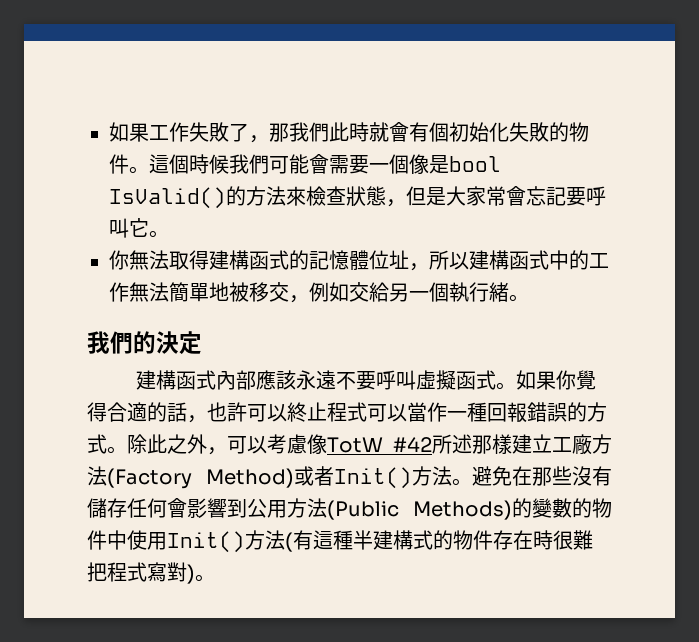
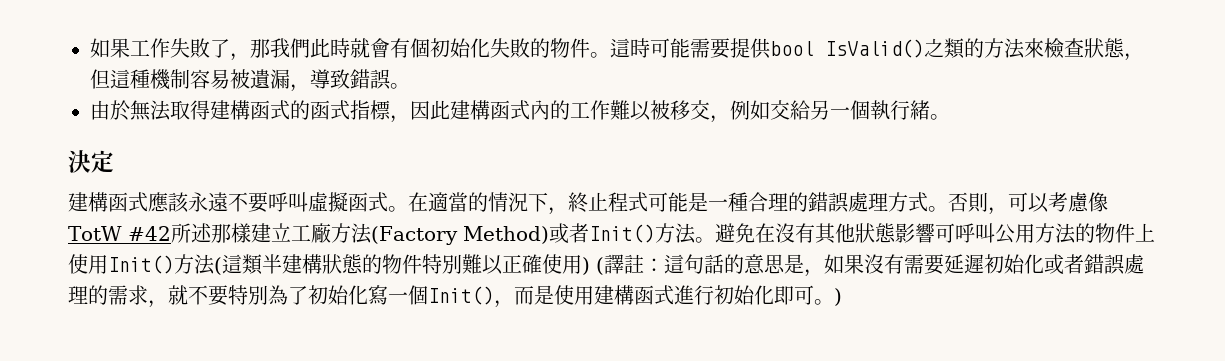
- 這個時候我們可能會需要一個像是bool IsValid()的方法來檢查狀態，但是大家常會忘記要呼叫它。
- 你無法取得建構函式的記憶體位址，所以建構函式中的工作無法簡單地被移交，例如交給另一個執行緒。
+ 這時可能需要提供bool IsValid()之類的方法來檢查狀態，但這種機制容易被遺漏，導致錯誤。
+ 由於無法取得建構函式的函式指標，因此建構函式內的工作難以被移交，例如交給另一個執行緒。
- 我們的決定
+ 決定
- 建構函式內部應該永遠不要呼叫虛擬函式。
+ 建構函式應該永遠不要呼叫虛擬函式。
- 如果你覺得合適的話，也許可以終止程式可以當作一種回報錯誤的方式。除此之外，可以考慮像TotW #42所述那樣建立工廠方法(Factory Method)或者Init()方法。
+ 在適當的情況下，終止程式可能是一種合理的錯誤處理方式。否則，可以考慮像TotW #42所述那樣建立工廠方法(Factory Method)或者Init()方法。
- 避免在那些沒有儲存任何會影響到公用方法(Public Methods)的變數的物件中使用Init()方法(有這種半建構式的物件存在時很難把程式寫對)。
+ 避免在沒有其他狀態影響可呼叫公用方法的物件上使用Init()方法(這類半建構狀態的物件特別難以正確使用) (譯註：這句話的意思是，如果沒有需要延遲初始化或者錯誤處理的需求，就不要特別為了初始化寫一個Init()，而是使用建構函式進行初始化即可。)

